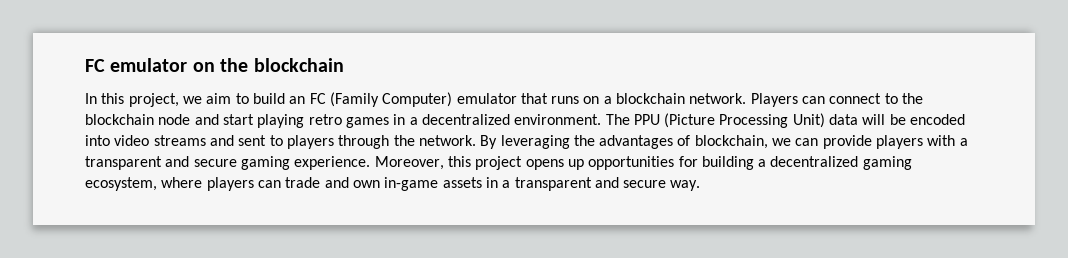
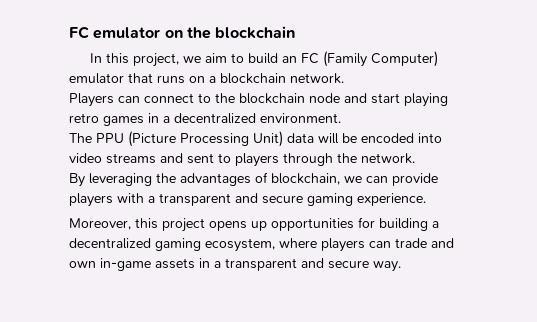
- In this project, we aim to build an FC (Family Computer) emulator that runs on a blockchain network. Players can connect to the blockchain node and start playing retro games in a decentralized environment. The PPU (Picture Processing Unit) data will be encoded into video streams and sent to players through the network. By leveraging the advantages of blockchain, we can provide players with a transparent and secure gaming experience. Moreover, this project opens up opportunities for building a decentralized gaming ecosystem, where players can trade and own in-game assets in a transparent and secure way.
+ In this project, we aim to build an FC (Family Computer) emulator that runs on a blockchain network.
+ Players can connect to the blockchain node and start playing retro games in a decentralized environment.
+ The PPU (Picture Processing Unit) data will be encoded into video streams and sent to players through the network.
+ By leveraging the advantages of blockchain, we can provide players with a transparent and secure gaming experience.
+ Moreover, this project opens up opportunities for building a decentralized gaming ecosystem, where players can trade and own in-game assets in a transparent and secure way.

